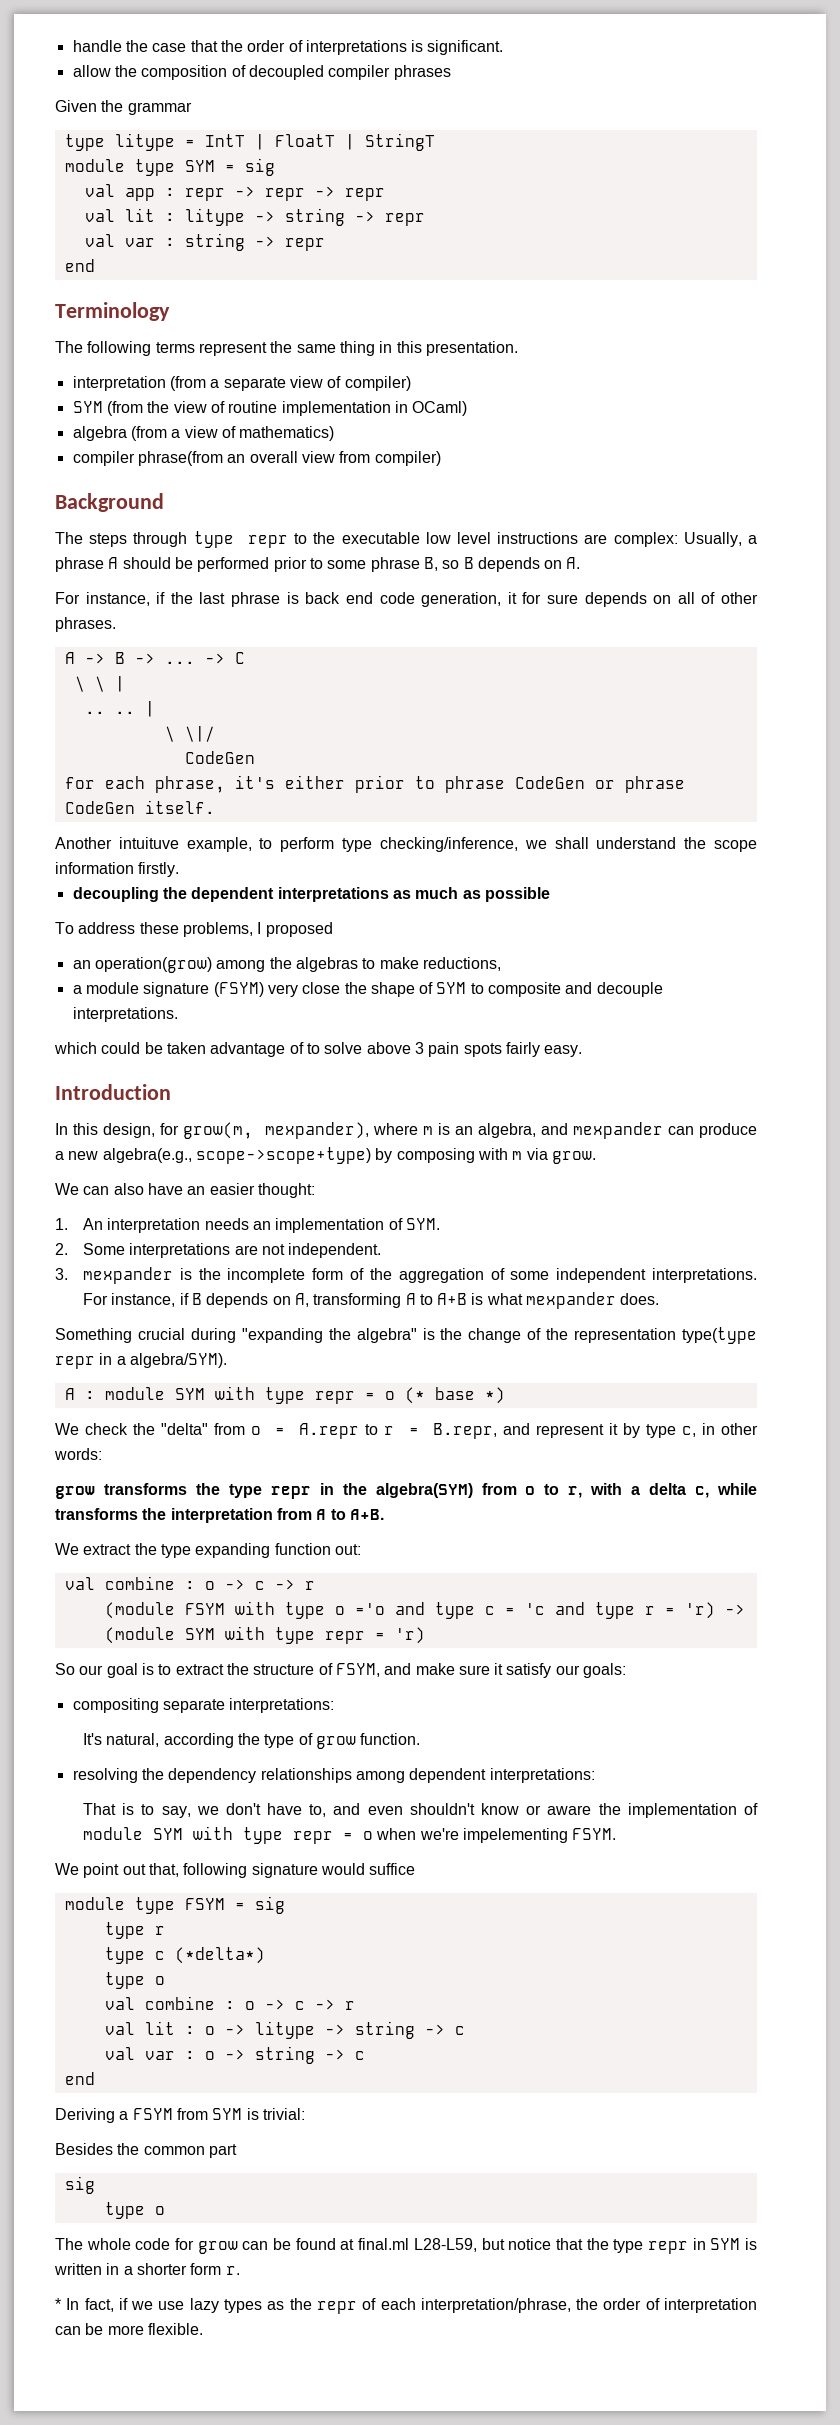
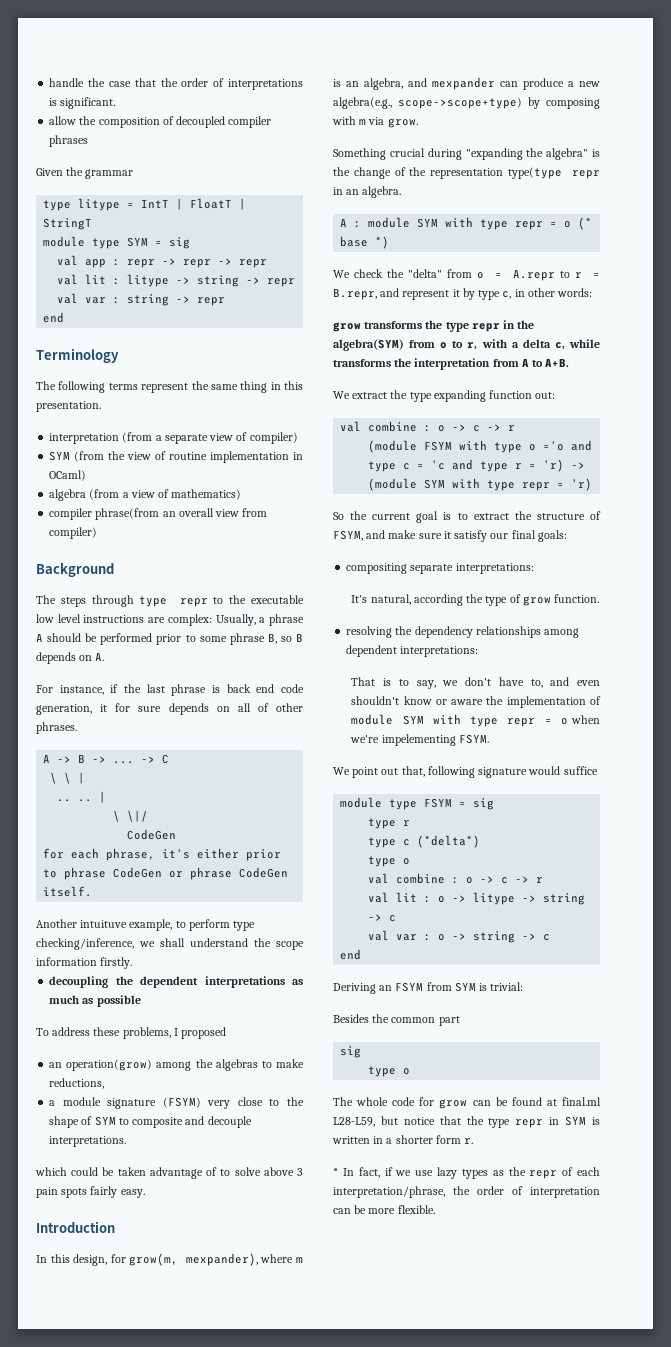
- a module signature (FSYM) very close the shape of SYM to composite and decouple interpretations.
+ a module signature (FSYM) very close to the shape of SYM to composite and decouple interpretations.
- We can also have an easier thought:
- 1. An interpretation needs an implementation of SYM.
- 2. Some interpretations are not independent.
- 3. mexpander is the incomplete form of the aggregation of some independent interpretations. For instance, if B depends on A, transforming A to A+B is what mexpander does.
- Something crucial during "expanding the algebra" is the change of the representation type(type repr in a algebra/SYM).
+ Something crucial during "expanding the algebra" is the change of the representation type(type repr in an algebra.
- So our goal is to extract the structure of FSYM, and make sure it satisfy our goals:
+ So the current goal is to extract the structure of FSYM, and make sure it satisfy our final goals:
- Deriving a FSYM from SYM is trivial:
+ Deriving an FSYM from SYM is trivial:

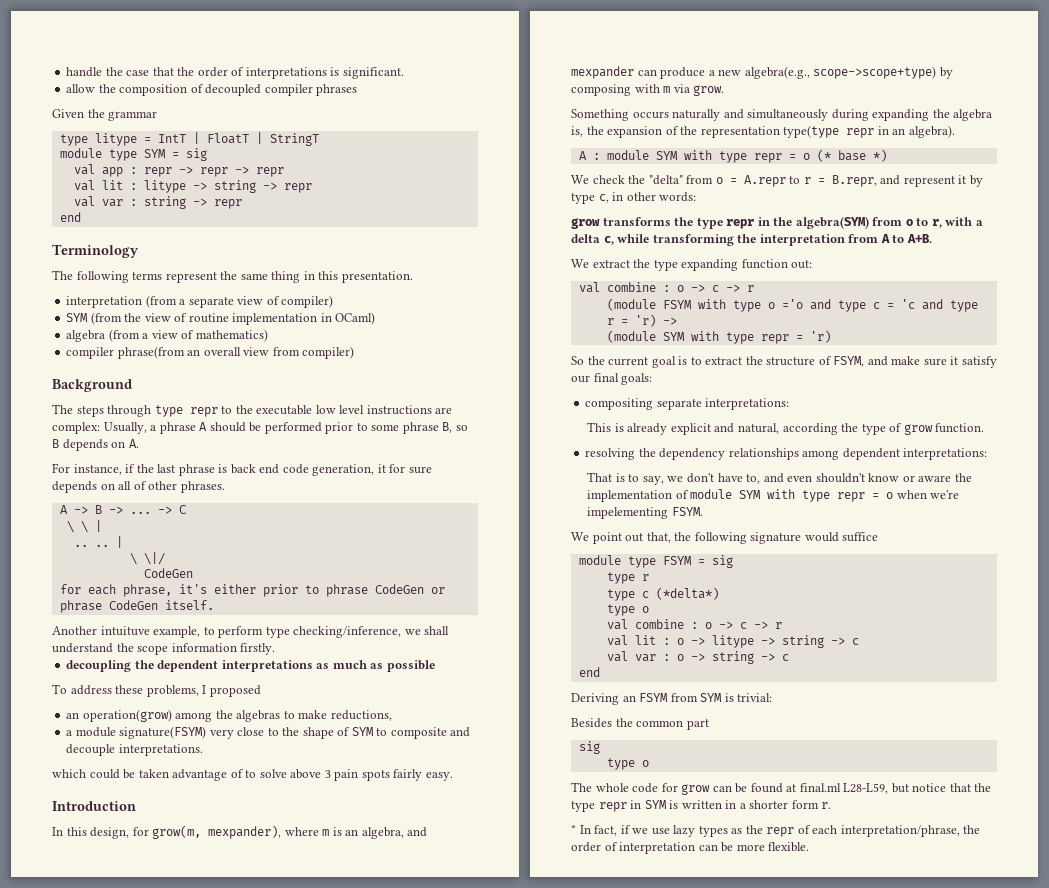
- a module signature (FSYM) very close to the shape of SYM to composite and decouple interpretations.
+ a module signature(FSYM) very close to the shape of SYM to composite and decouple interpretations.
- Something crucial during "expanding the algebra" is the change of the representation type(type repr in an algebra.
+ Something occurs naturally and simultaneously during expanding the algebra is, the expansion of the representation type(type repr in an algebra).
- grow transforms the type repr in the algebra(SYM) from o to r, with a delta c, while transforms the interpretation from A to A+B.
+ grow transforms the type repr in the algebra(SYM) from o to r, with a delta c, while transforming the interpretation from A to A+B.
- It's natural, according the type of grow function.
+ This is already explicit and natural, according the type of grow function.
- We point out that, following signature would suffice
+ We point out that, the following signature would suffice

